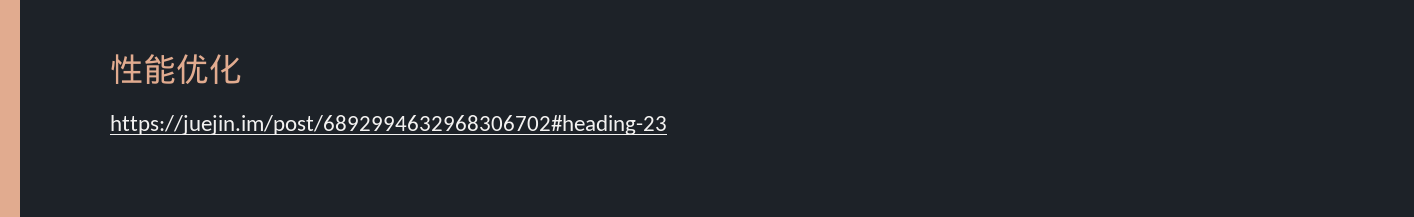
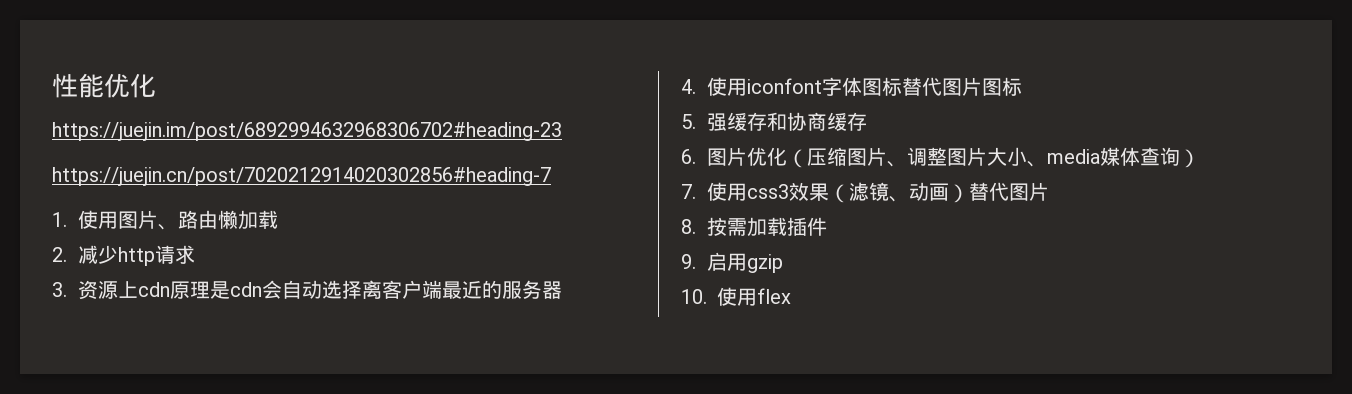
+ https://juejin.cn/post/7020212914020302856#heading-7
+ 1.使用图片、路由懒加载
+ 2.减少http请求
+ 3.资源上cdn原理是cdn会自动选择离客户端最近的服务器
+ 4.使用iconfont字体图标替代图片图标
+ 5.强缓存和协商缓存
+ 6.图片优化（压缩图片、调整图片大小、media媒体查询）
+ 7.使用css3效果（滤镜、动画）替代图片
+ 8.按需加载插件
+ 9.启用gzip
+ 10.使用flex

